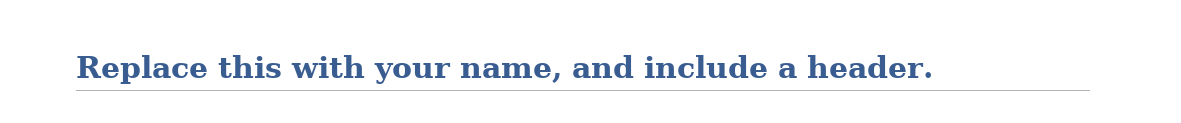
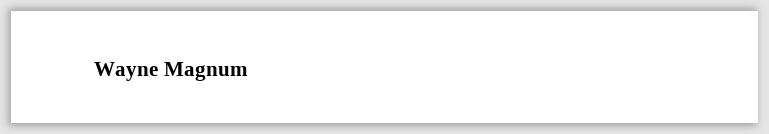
- Replace this with your name, and include a header.
+ Wayne Magnum

